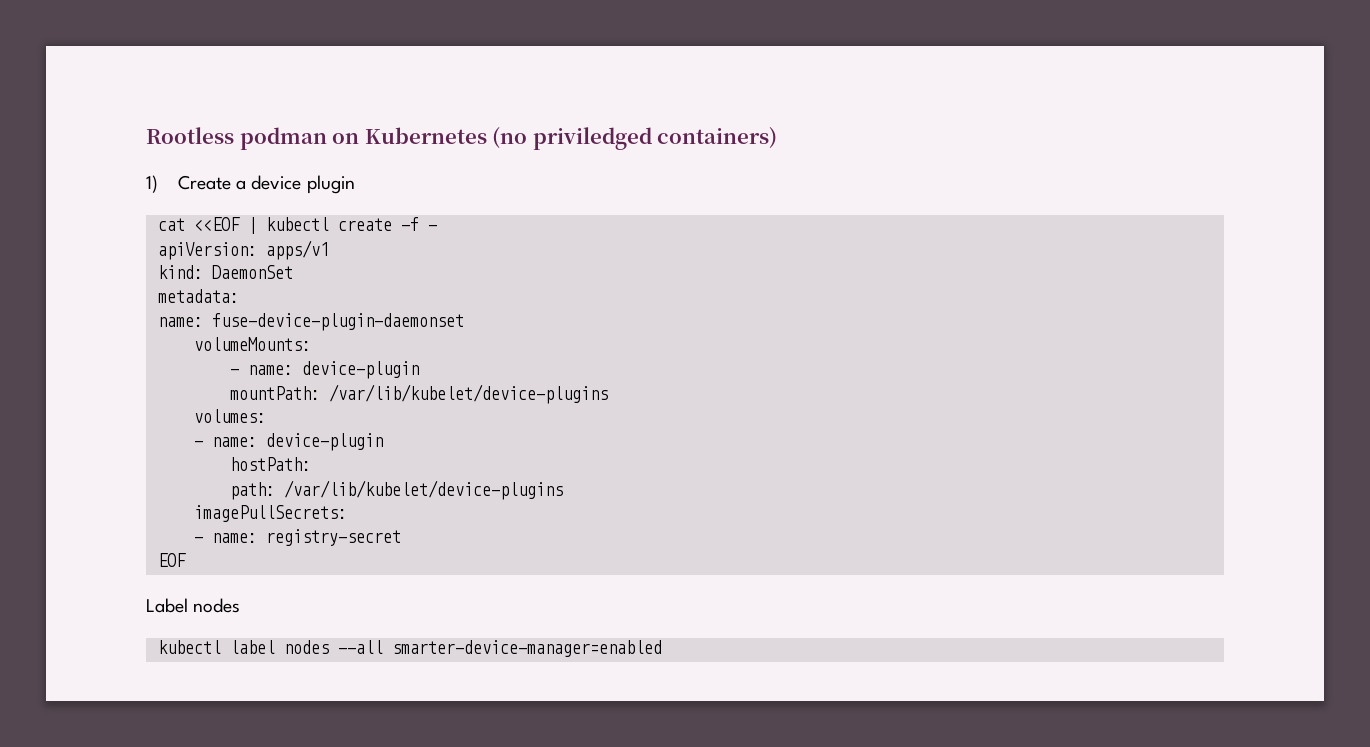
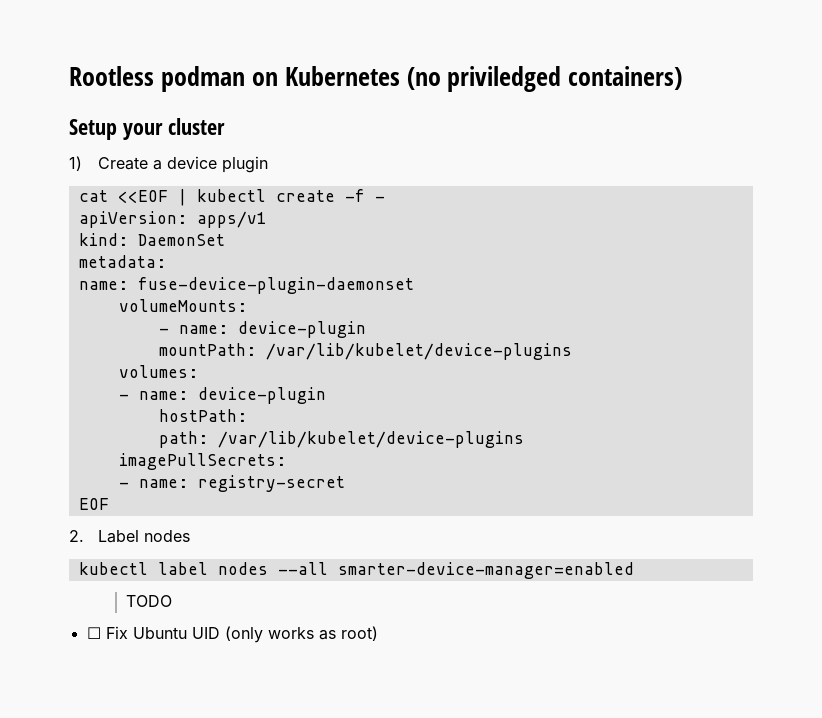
+ Setup your cluster
- Label nodes
+ 2. Label nodes
+ TODO
+ ☐ Fix Ubuntu UID (only works as root)

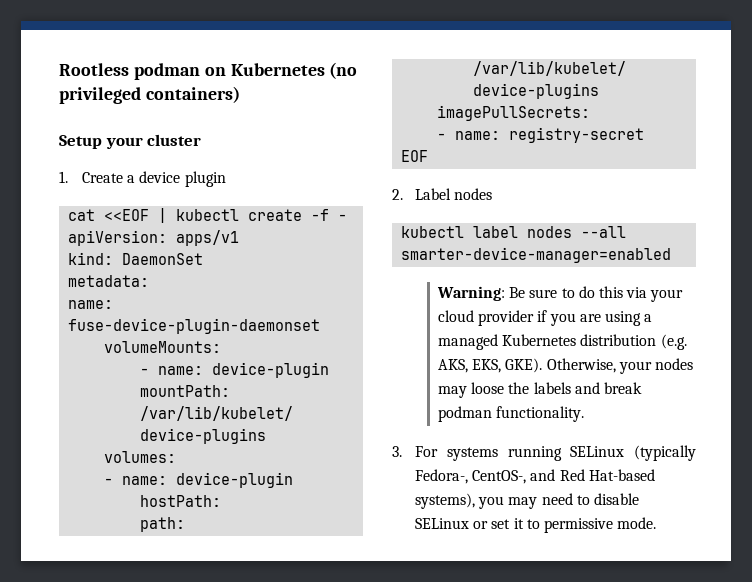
- Rootless podman on Kubernetes (no priviledged containers)
+ Rootless podman on Kubernetes (no privileged containers)
- 1) Create a device plugin
+ 1. Create a device plugin
- TODO
- ☐ Fix Ubuntu UID (only works as root)
+ Warning: Be sure to do this via your cloud provider if you are using a managed Kubernetes distribution (e.g. AKS, EKS, GKE). Otherwise, your nodes may loose the labels and break podman functionality.
+ 3. For systems running SELinux (typically Fedora-, CentOS-, and Red Hat-based systems), you may need to disable SELinux or set it to permissive mode.

